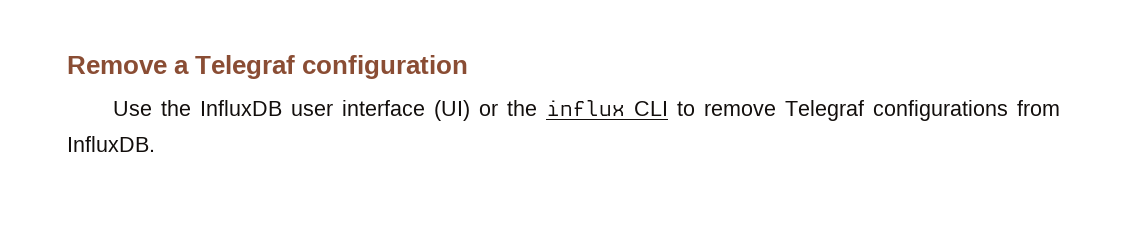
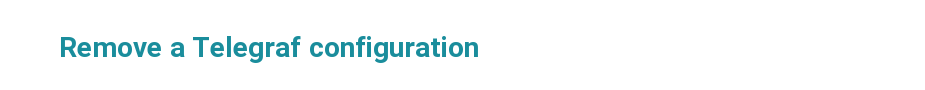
- Use the InfluxDB user interface (UI) or the influx CLI to remove Telegraf configurations from InfluxDB.

